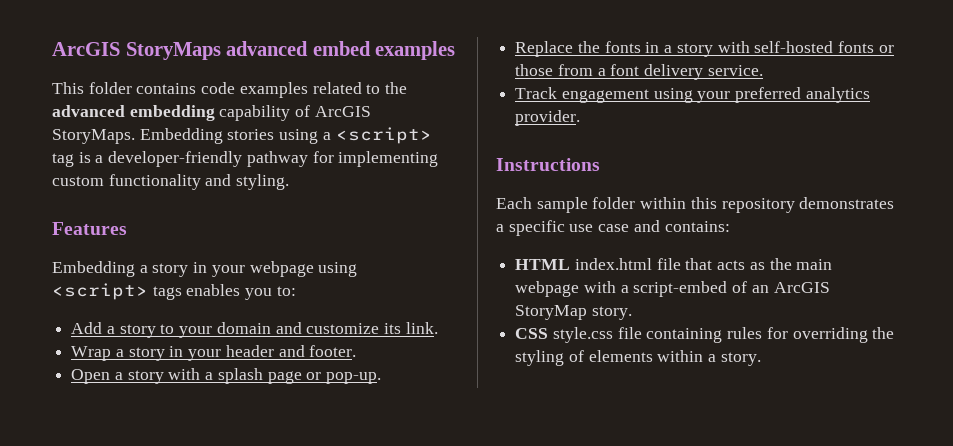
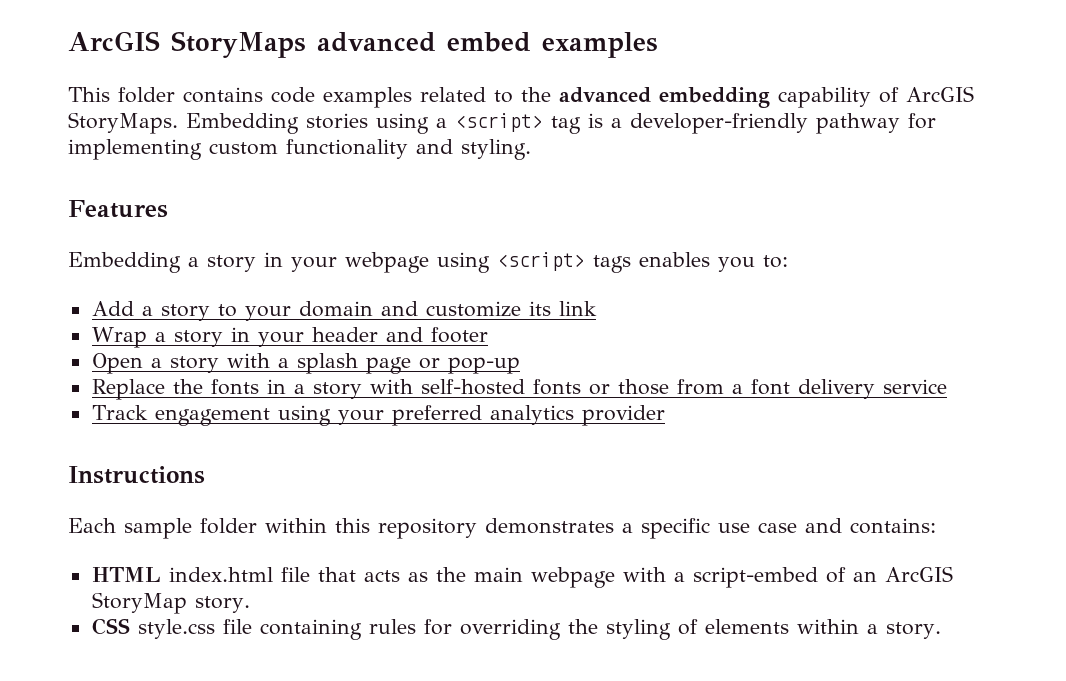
- Add a story to your domain and customize its link.
+ Add a story to your domain and customize its link
- Wrap a story in your header and footer.
+ Wrap a story in your header and footer
- Open a story with a splash page or pop-up.
+ Open a story with a splash page or pop-up
- Replace the fonts in a story with self-hosted fonts or those from a font delivery service.
+ Replace the fonts in a story with self-hosted fonts or those from a font delivery service
- Track engagement using your preferred analytics provider.
+ Track engagement using your preferred analytics provider

